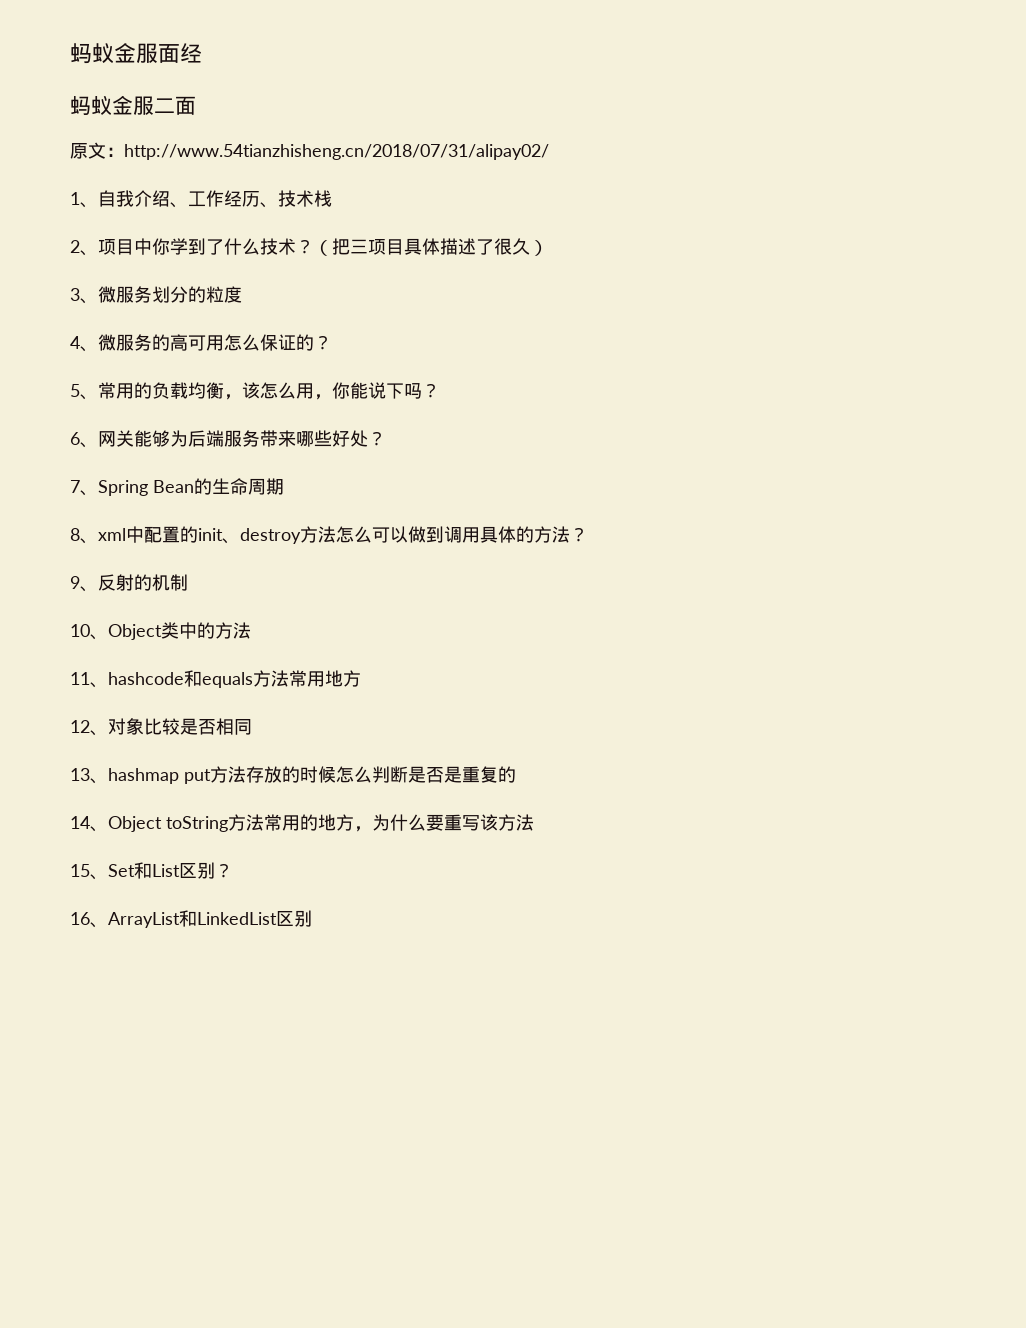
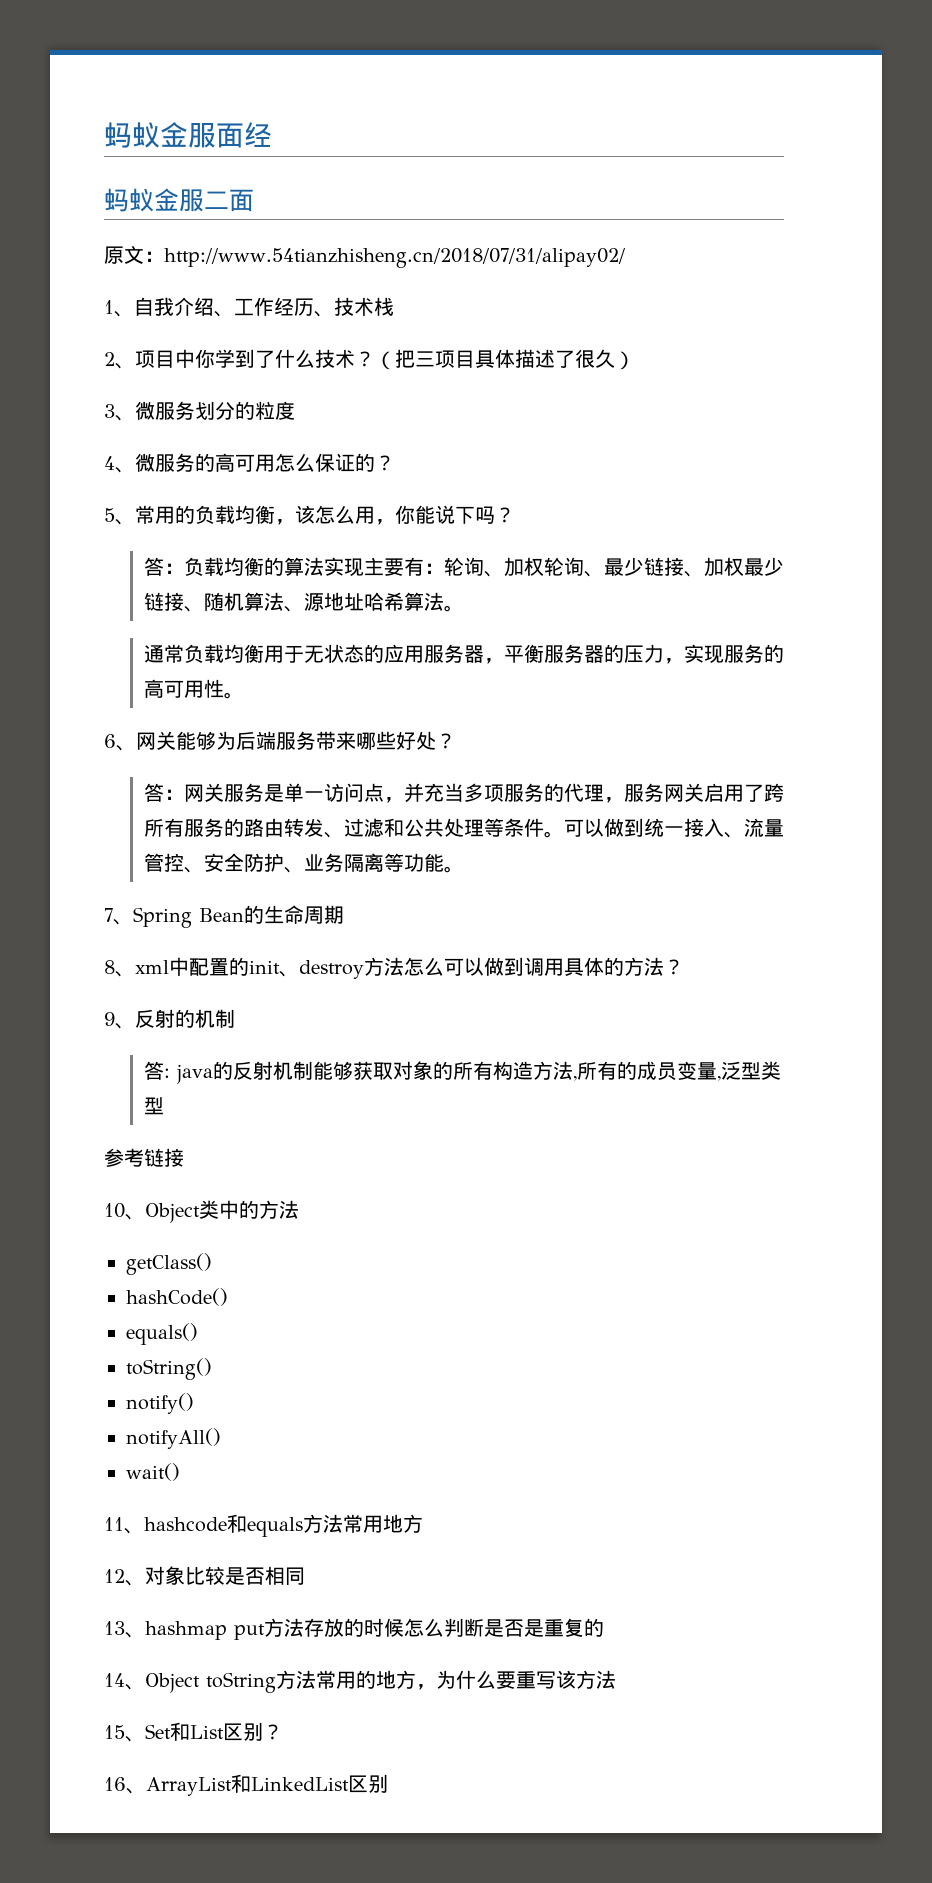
+ 答：负载均衡的算法实现主要有：轮询、加权轮询、最少链接、加权最少链接、随机算法、源地址哈希算法。
+ 通常负载均衡用于无状态的应用服务器，平衡服务器的压力，实现服务的高可用性。
+ 答：网关服务是单一访问点，并充当多项服务的代理，服务网关启用了跨所有服务的路由转发、过滤和公共处理等条件。可以做到统一接入、流量管控、安全防护、业务隔离等功能。
+ 答: java的反射机制能够获取对象的所有构造方法,所有的成员变量,泛型类型
+ 参考链接
+ getClass()
+ hashCode()
+ equals()
+ toString()
+ notify()
+ notifyAll()
+ wait()

